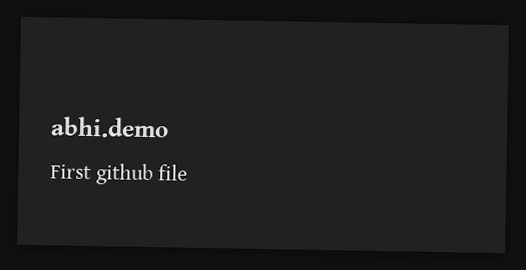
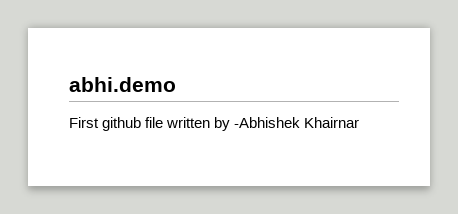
- First github file
+ First github file written by -Abhishek Khairnar

